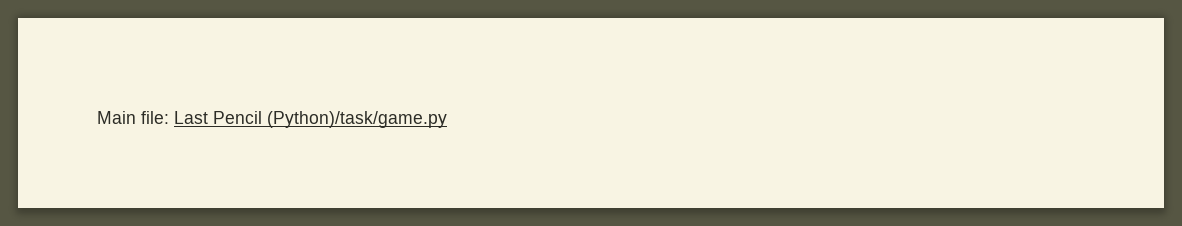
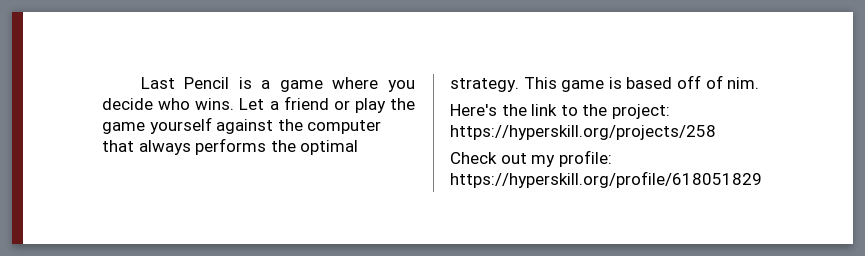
- Main file: Last Pencil (Python)/task/game.py
+ Last Pencil is a game where you decide who wins. Let a friend or play the game yourself against the computer that always performs the optimal strategy. This game is based off of nim.
+ Here's the link to the project: https://hyperskill.org/projects/258
+ Check out my profile: https://hyperskill.org/profile/618051829

